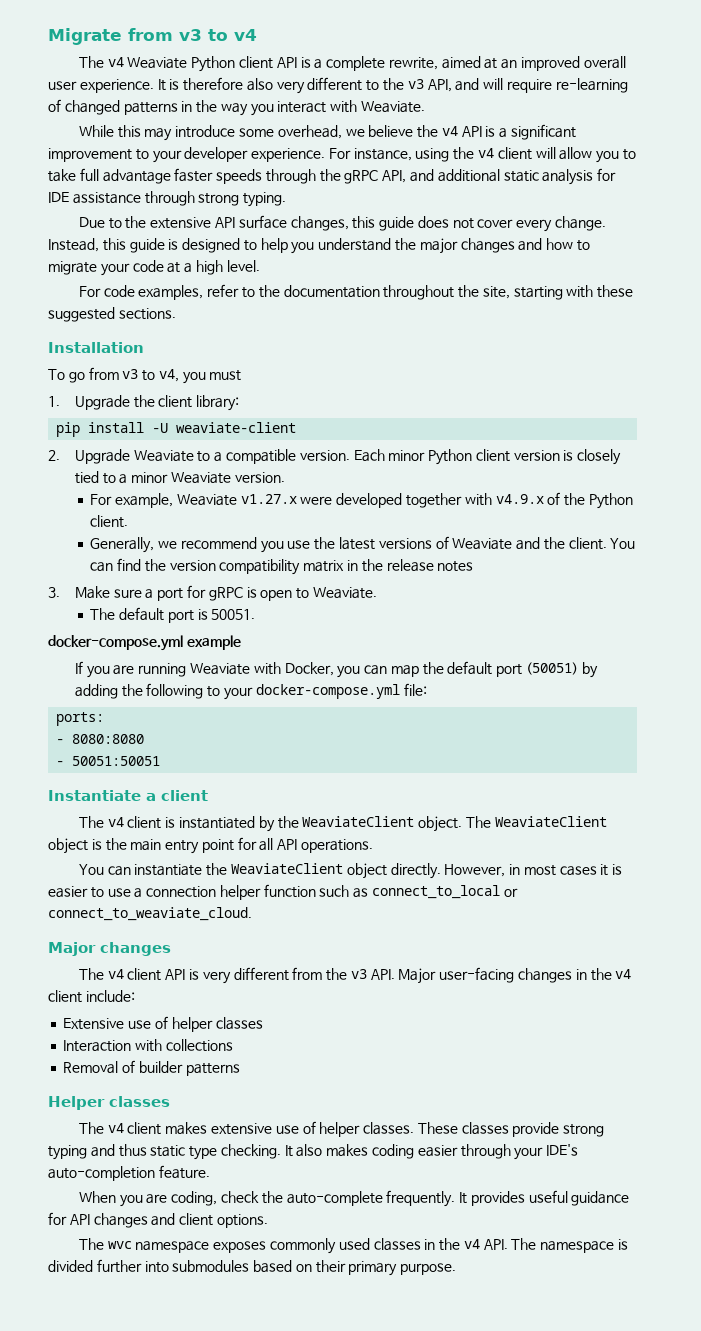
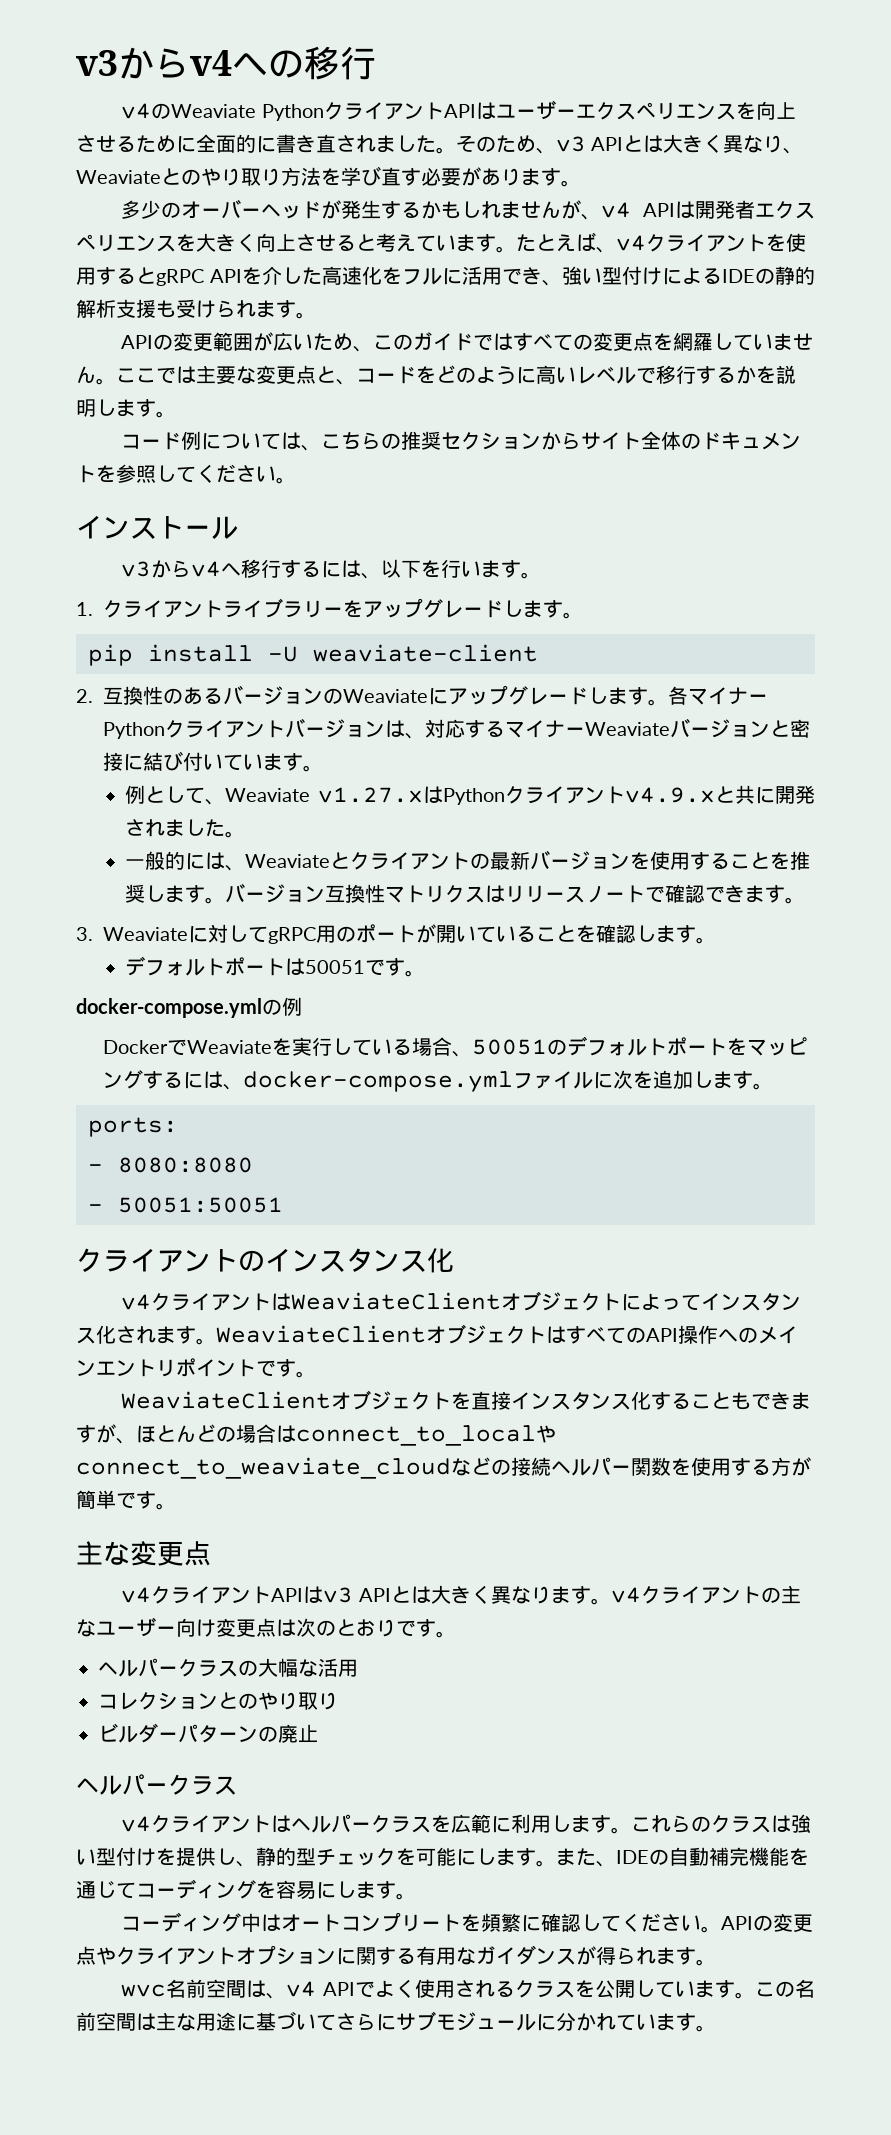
- Migrate from v3 to v4
- The v4 Weaviate Python client API is a complete rewrite, aimed at an improved overall user experience. It is therefore also very different to the v3 API, and will require re-learning of changed patterns in the way you interact with Weaviate.
- While this may introduce some overhead, we believe the v4 API is a significant improvement to your developer experience. For instance, using the v4 client will allow you to take full advantage faster speeds through the gRPC API, and additional static analysis for IDE assistance through strong typing.
- Due to the extensive API surface changes, this guide does not cover every change. Instead, this guide is designed to help you understand the major changes and how to migrate your code at a high level.
- For code examples, refer to the documentation throughout the site, starting with these suggested sections.
- Installation
- To go from v3 to v4, you must
- 1. Upgrade the client library:
+ v3からv4への移行
+ v4のWeaviate PythonクライアントAPIはユーザーエクスペリエンスを向上させるために全面的に書き直されました。そのため、v3 APIとは大きく異なり、Weaviateとのやり取り方法を学び直す必要があります。
+ 多少のオーバーヘッドが発生するかもしれませんが、v4 APIは開発者エクスペリエンスを大きく向上させると考えています。たとえば、v4クライアントを使用するとgRPC APIを介した高速化をフルに活用でき、強い型付けによるIDEの静的解析支援も受けられます。
+ APIの変更範囲が広いため、このガイドではすべての変更点を網羅していません。ここでは主要な変更点と、コードをどのように高いレベルで移行するかを説明します。
+ コード例については、こちらの推奨セクションからサイト全体のドキュメントを参照してください。
+ インストール
+ v3からv4へ移行するには、以下を行います。
+ 1.クライアントライブラリーをアップグレードします。
- 2. Upgrade Weaviate to a compatible version. Each minor Python client version is closely tied to a minor Weaviate version.
- For example, Weaviate v1.27.x were developed together with v4.9.x of the Python client.
- Generally, we recommend you use the latest versions of Weaviate and the client. You can find the version compatibility matrix in the release notes
- 3. Make sure a port for gRPC is open to Weaviate.
- The default port is 50051.
- docker-compose.yml example
- If you are running Weaviate with Docker, you can map the default port (50051) by adding the following to your docker-compose.yml file:
+ 2.互換性のあるバージョンのWeaviateにアップグレードします。各マイナーPythonクライアントバージョンは、対応するマイナーWeaviateバージョンと密接に結び付いています。
+ 例として、Weaviate v1.27.xはPythonクライアントv4.9.xと共に開発されました。
+ 一般的には、Weaviateとクライアントの最新バージョンを使用することを推奨します。バージョン互換性マトリクスはリリースノートで確認できます。
+ 3. Weaviateに対してgRPC用のポートが開いていることを確認します。
+ デフォルトポートは50051です。
+ docker-compose.ymlの例
+ DockerでWeaviateを実行している場合、50051のデフォルトポートをマッピングするには、docker-compose.ymlファイルに次を追加します。
- Instantiate a client
- The v4 client is instantiated by the WeaviateClient object. The WeaviateClient object is the main entry point for all API operations.
- You can instantiate the WeaviateClient object directly. However, in most cases it is easier to use a connection helper function such as connect_to_local or connect_to_weaviate_cloud.
- Major changes
- The v4 client API is very different from the v3 API. Major user-facing changes in the v4 client include:
- Extensive use of helper classes
- Interaction with collections
- Removal of builder patterns
- Helper classes
- The v4 client makes extensive use of helper classes. These classes provide strong typing and thus static type checking. It also makes coding easier through your IDE's auto-completion feature.
- When you are coding, check the auto-complete frequently. It provides useful guidance for API changes and client options.
- The wvc namespace exposes commonly used classes in the v4 API. The namespace is divided further into submodules based on their primary purpose.
+ クライアントのインスタンス化
+ v4クライアントはWeaviateClientオブジェクトによってインスタンス化されます。WeaviateClientオブジェクトはすべてのAPI操作へのメインエントリポイントです。
+ WeaviateClientオブジェクトを直接インスタンス化することもできますが、ほとんどの場合はconnect_to_localやconnect_to_weaviate_cloudなどの接続ヘルパー関数を使用する方が簡単です。
+ 主な変更点
+ v4クライアントAPIはv3 APIとは大きく異なります。v4クライアントの主なユーザー向け変更点は次のとおりです。
+ ヘルパークラスの大幅な活用
+ コレクションとのやり取り
+ ビルダーパターンの廃止
+ ヘルパークラス
+ v4クライアントはヘルパークラスを広範に利用します。これらのクラスは強い型付けを提供し、静的型チェックを可能にします。また、IDEの自動補完機能を通じてコーディングを容易にします。
+ コーディング中はオートコンプリートを頻繁に確認してください。APIの変更点やクライアントオプションに関する有用なガイダンスが得られます。
+ wvc名前空間は、v4 APIでよく使用されるクラスを公開しています。この名前空間は主な用途に基づいてさらにサブモジュールに分かれています。

